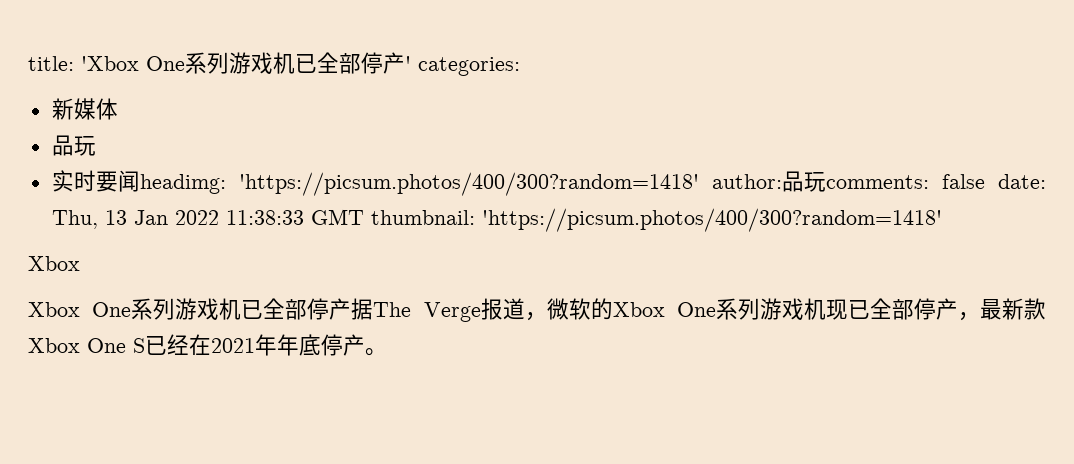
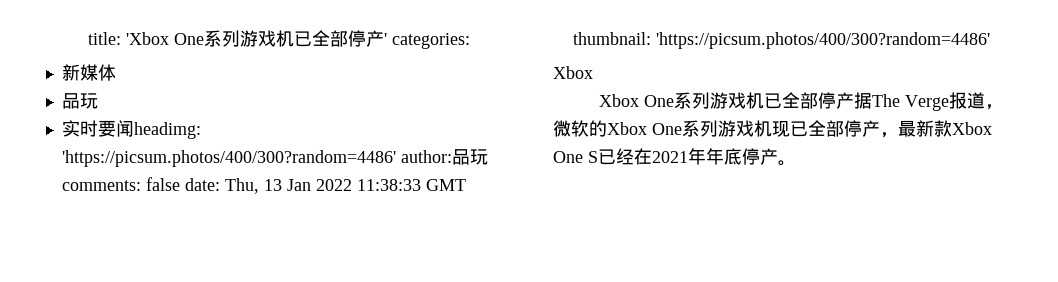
- 实时要闻headimg: 'https://picsum.photos/400/300?random=1418' author:品玩comments: false date: Thu, 13 Jan 2022 11:38:33 GMT thumbnail: 'https://picsum.photos/400/300?random=1418'
+ 实时要闻headimg: 'https://picsum.photos/400/300?random=4486' author:品玩comments: false date: Thu, 13 Jan 2022 11:38:33 GMT thumbnail: 'https://picsum.photos/400/300?random=4486'

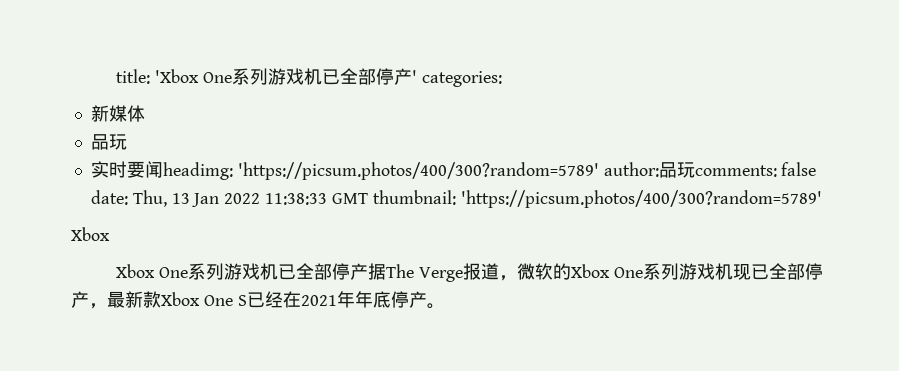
- 实时要闻headimg: 'https://picsum.photos/400/300?random=4486' author:品玩comments: false date: Thu, 13 Jan 2022 11:38:33 GMT thumbnail: 'https://picsum.photos/400/300?random=4486'
+ 实时要闻headimg: 'https://picsum.photos/400/300?random=5789' author:品玩comments: false date: Thu, 13 Jan 2022 11:38:33 GMT thumbnail: 'https://picsum.photos/400/300?random=5789'

